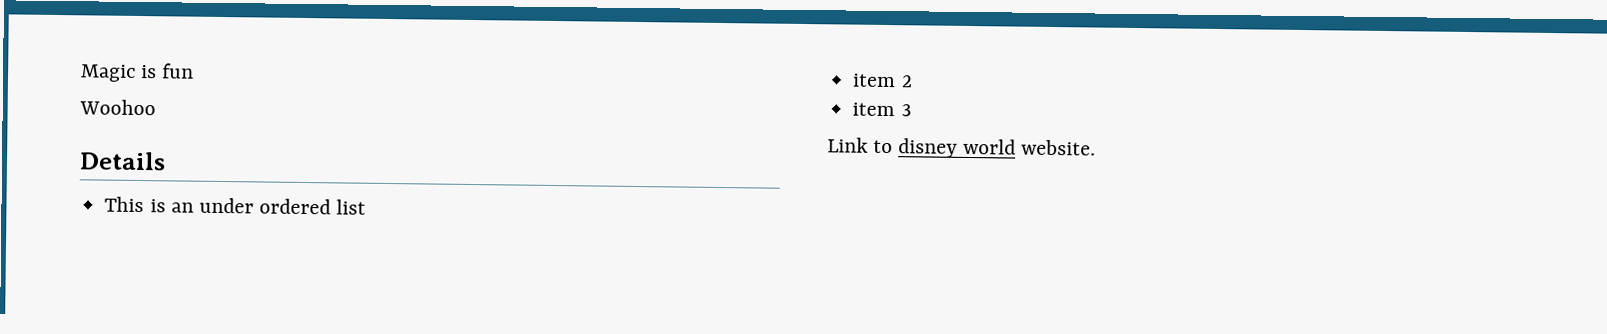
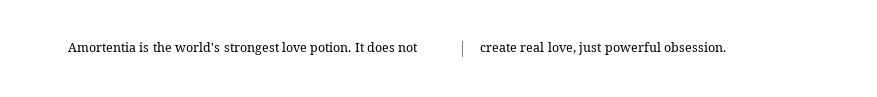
- Magic is fun
- Woohoo
- Details
- This is an under ordered list
- item 2
- item 3
- Link to disney world website.
+ Amortentia is the world's strongest love potion. It does not create real love, just powerful obsession.

